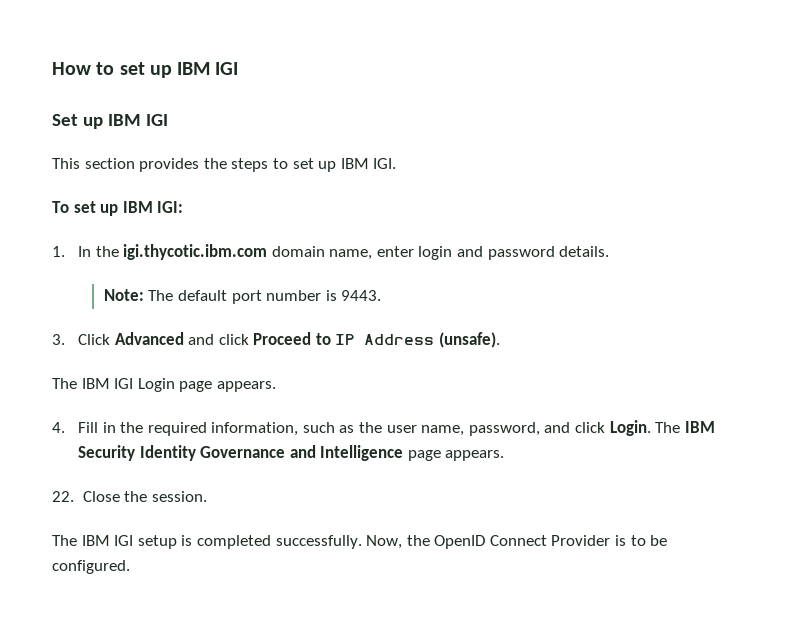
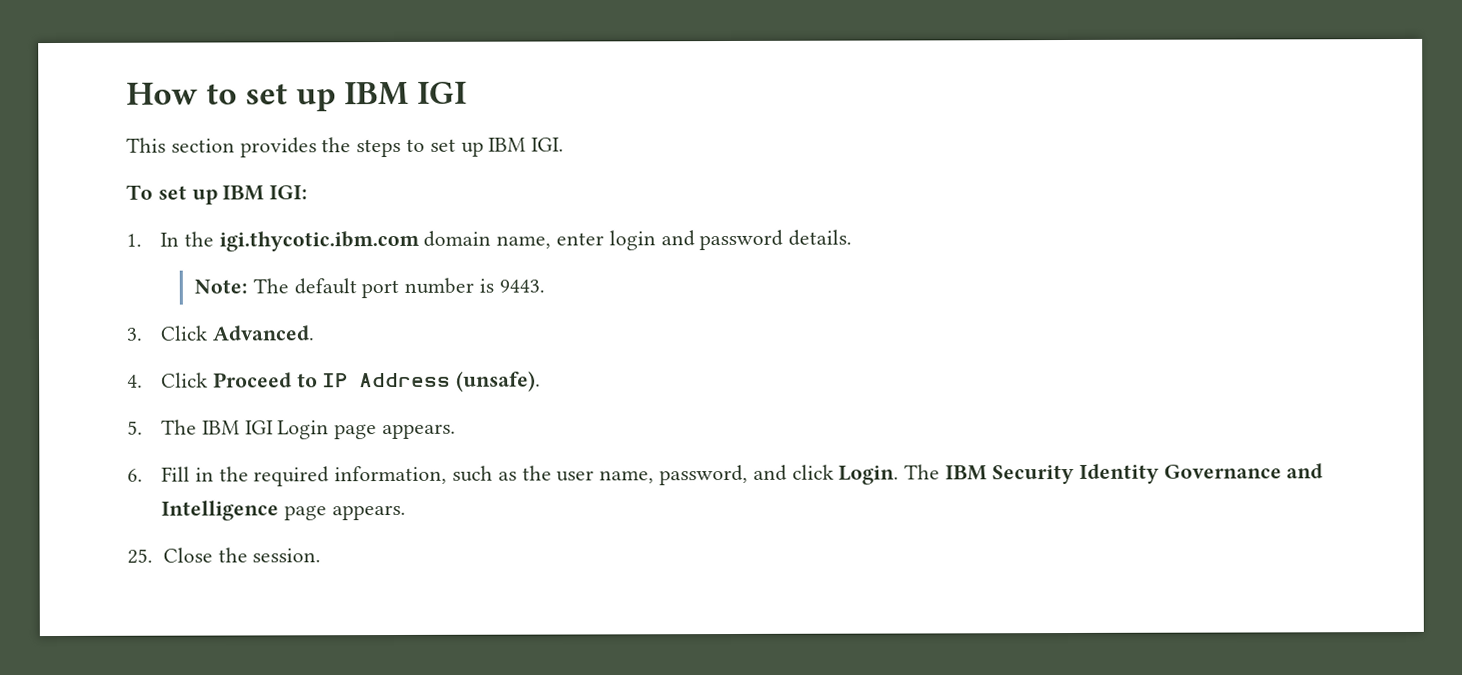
- Set up IBM IGI
- 3. Click Advanced and click Proceed to IP Address (unsafe).
+ 3. Click Advanced.
+ 4. Click Proceed to IP Address (unsafe).
- The IBM IGI Login page appears.
+ 5. The IBM IGI Login page appears.
- 4. Fill in the required information, such as the user name, password, and click Login.
+ 6. Fill in the required information, such as the user name, password, and click Login.
- 22. Close the session.
+ 25. Close the session.
- The IBM IGI setup is completed successfully. Now, the OpenID Connect Provider is to be configured.

